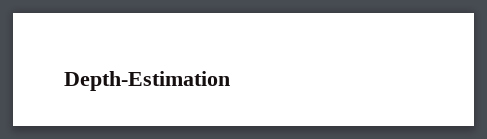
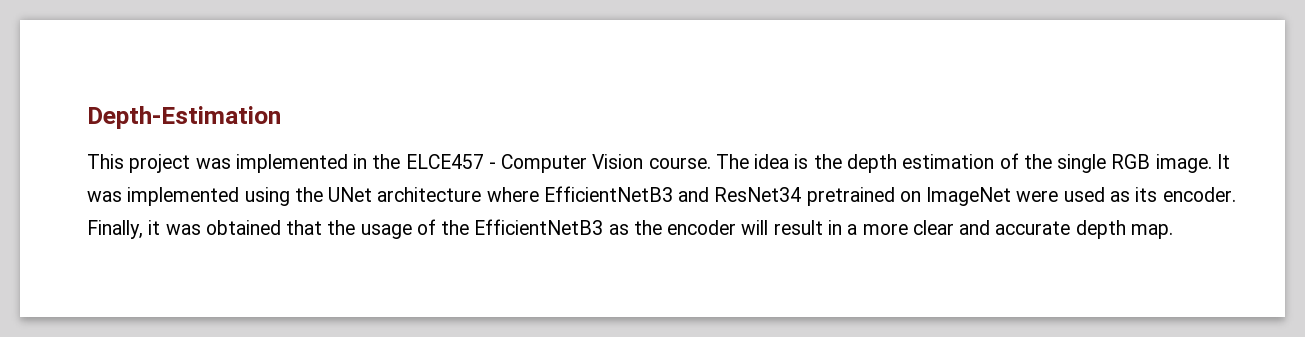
+ This project was implemented in the ELCE457 - Computer Vision course. The idea is the depth estimation of the single RGB image. It was implemented using the UNet architecture where EfficientNetB3 and ResNet34 pretrained on ImageNet were used as its encoder. Finally, it was obtained that the usage of the EfficientNetB3 as the encoder will result in a more clear and accurate depth map.

